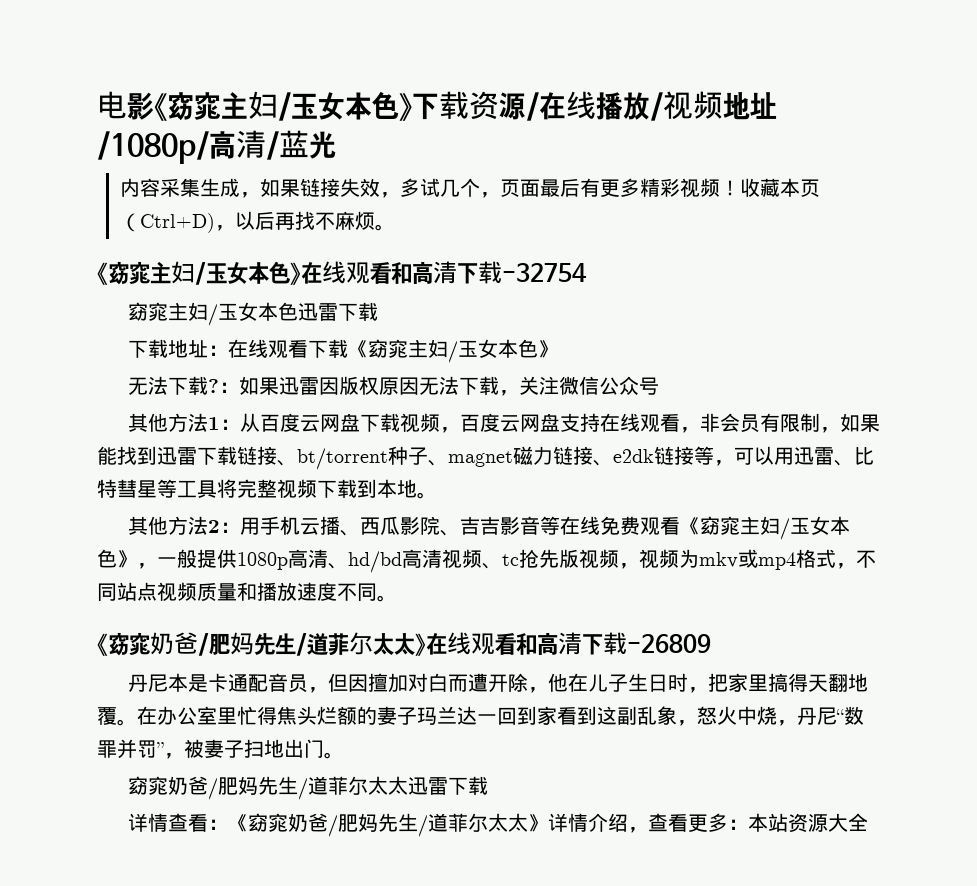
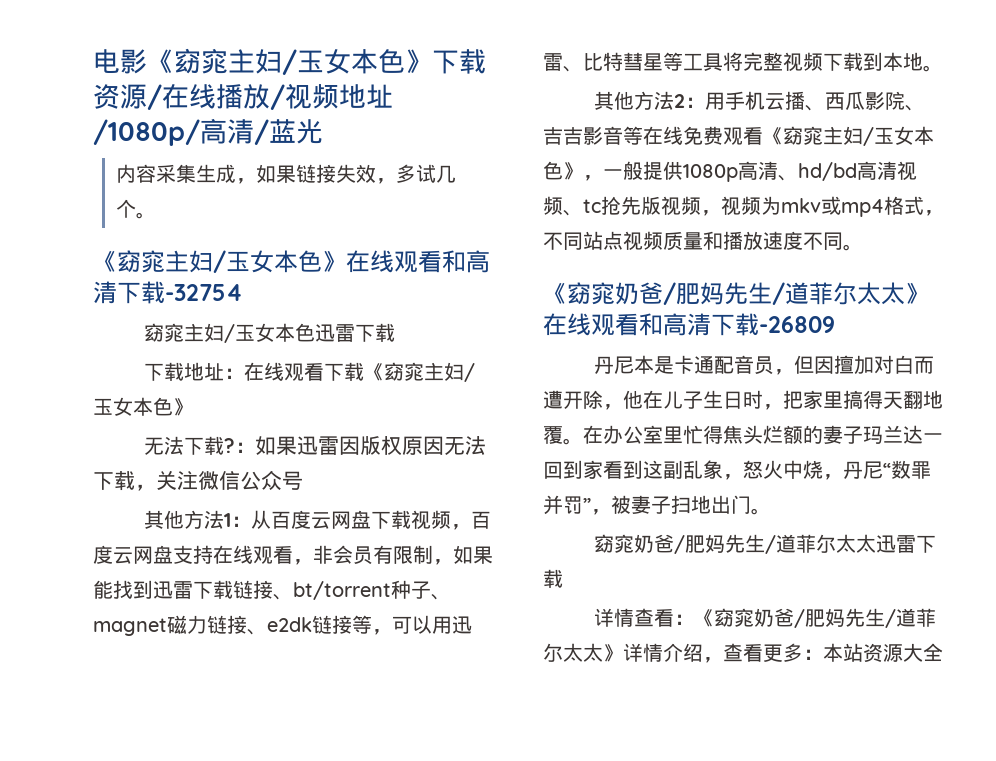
- 内容采集生成，如果链接失效，多试几个，页面最后有更多精彩视频！收藏本页（Ctrl+D)，以后再找不麻烦。
+ 内容采集生成，如果链接失效，多试几个。

